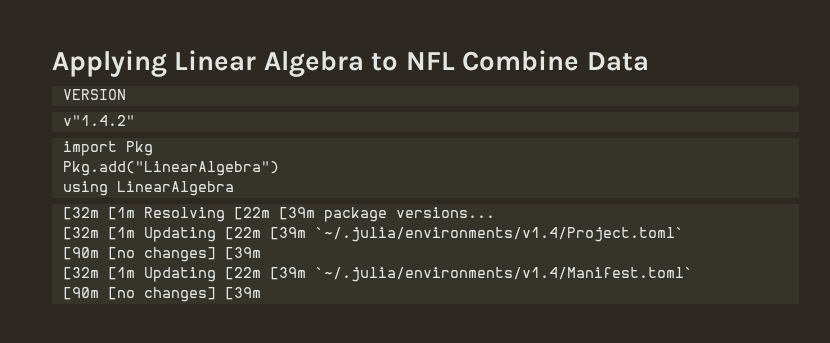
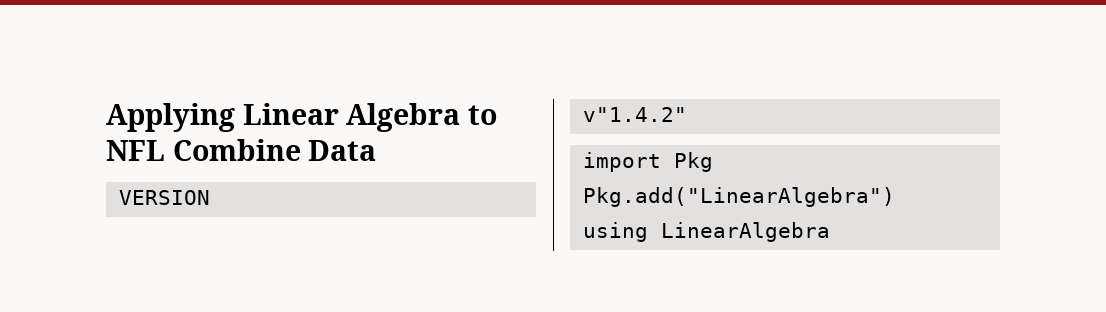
- [32m [1m Resolving [22m [39m package versions...
- [32m [1m Updating [22m [39m `~/.julia/environments/v1.4/Project.toml`
- [90m [no changes] [39m
- [32m [1m Updating [22m [39m `~/.julia/environments/v1.4/Manifest.toml`
- [90m [no changes] [39m

